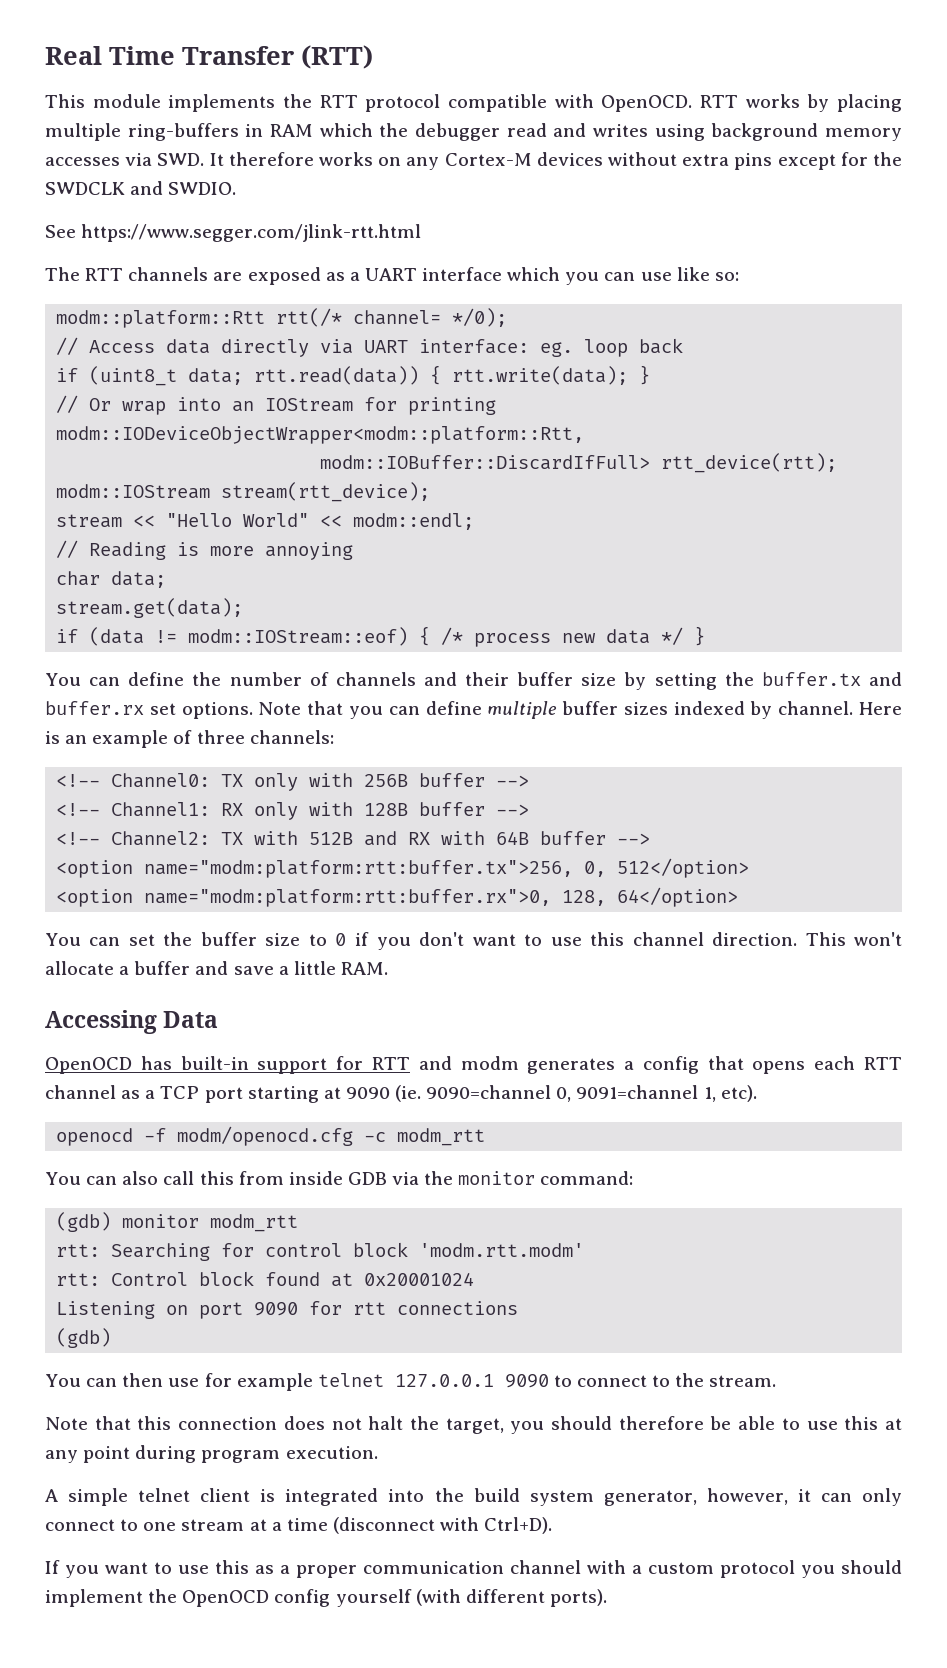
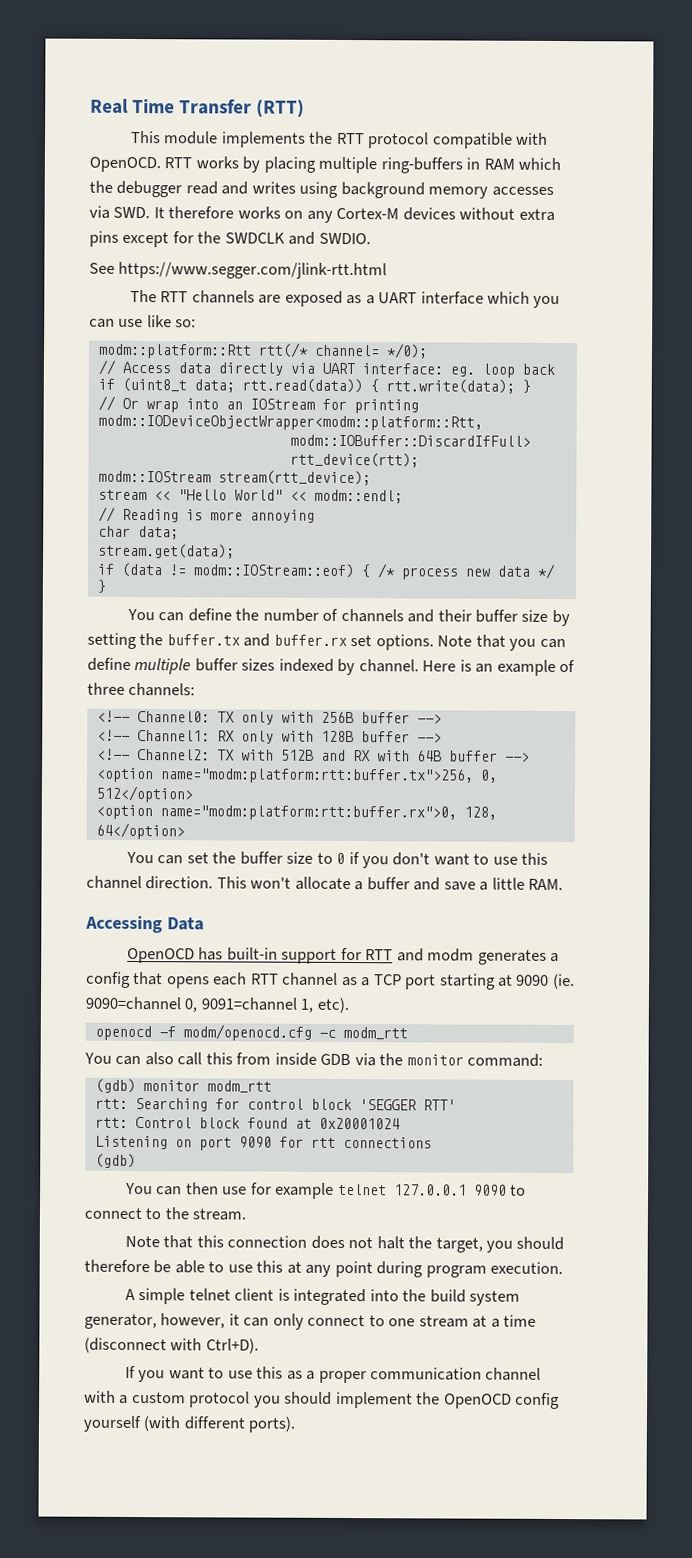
- rtt: Searching for control block 'modm.rtt.modm'
+ rtt: Searching for control block 'SEGGER RTT'

